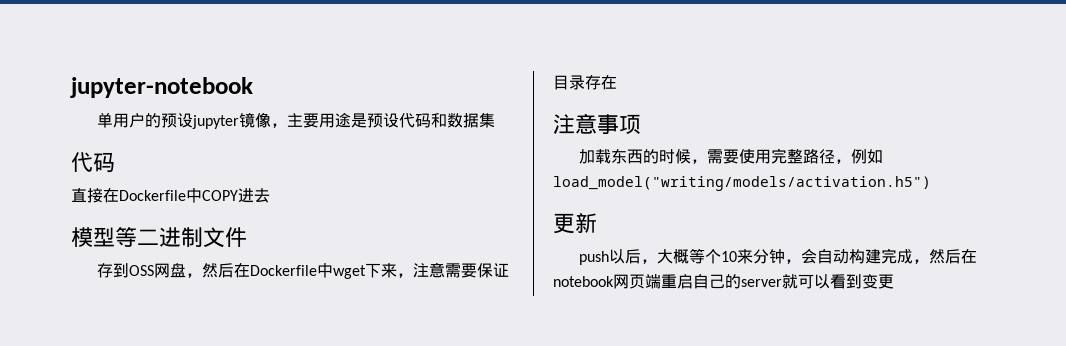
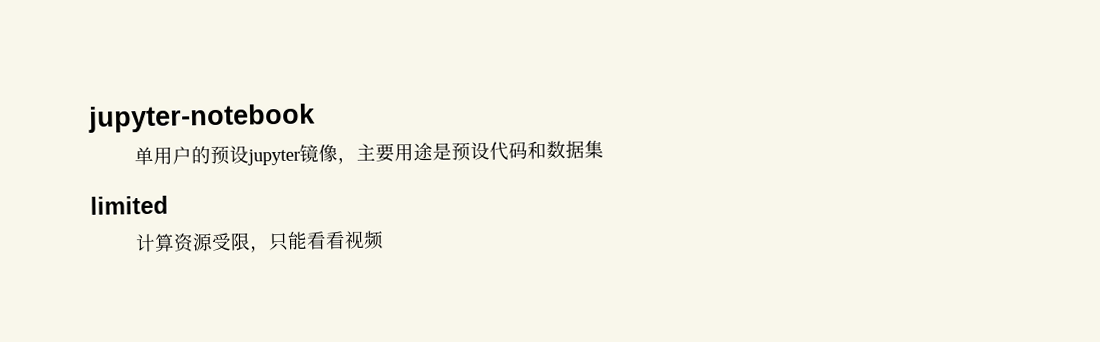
  单用户的预设jupyter镜像，主要用途是预设代码和数据集
- 代码
- 直接在Dockerfile中COPY进去
- 模型等二进制文件
- 存到OSS网盘，然后在Dockerfile中wget下来，注意需要保证目录存在
- 注意事项
- 加载东西的时候，需要使用完整路径，例如load_model("writing/models/activation.h5")
- 更新
- push以后，大概等个10来分钟，会自动构建完成，然后在notebook网页端重启自己的server就可以看到变更
+ limited
+ 计算资源受限，只能看看视频

